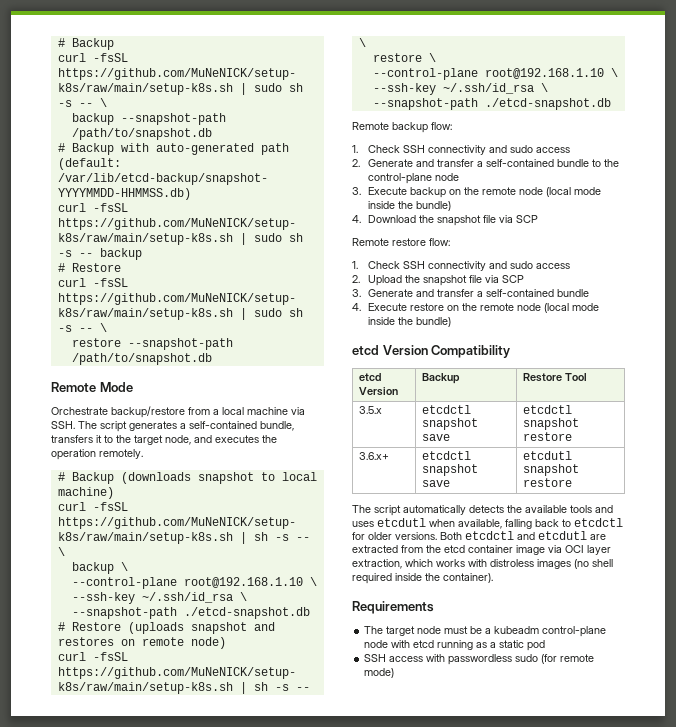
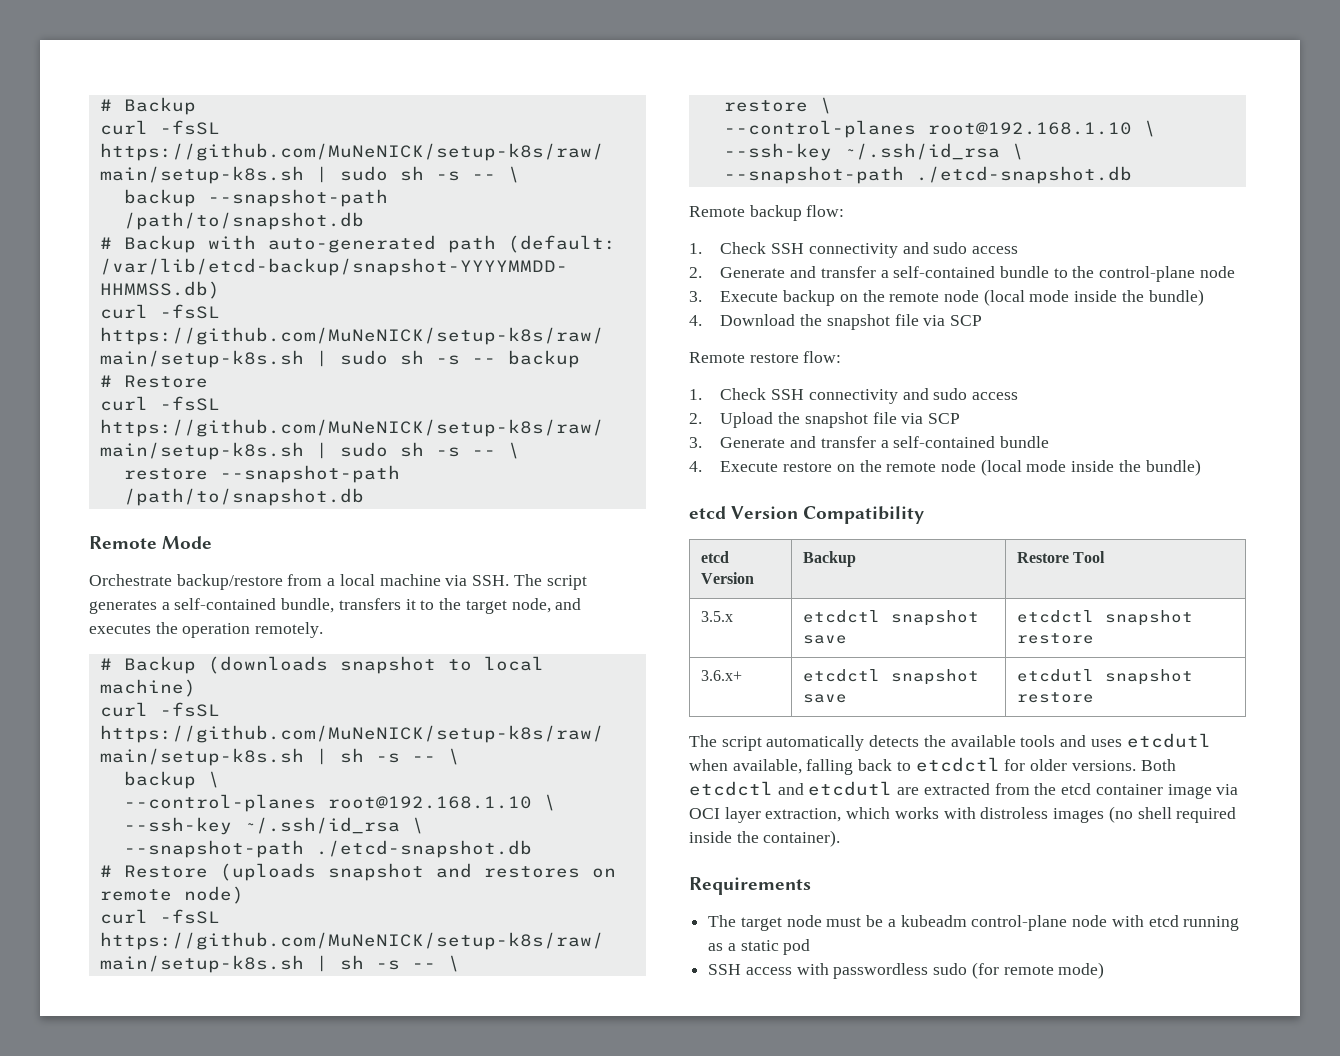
  backup \
- --control-plane root@192.168.1.10 \
+ --control-planes root@192.168.1.10 \
  restore \
- --control-plane root@192.168.1.10 \
+ --control-planes root@192.168.1.10 \

